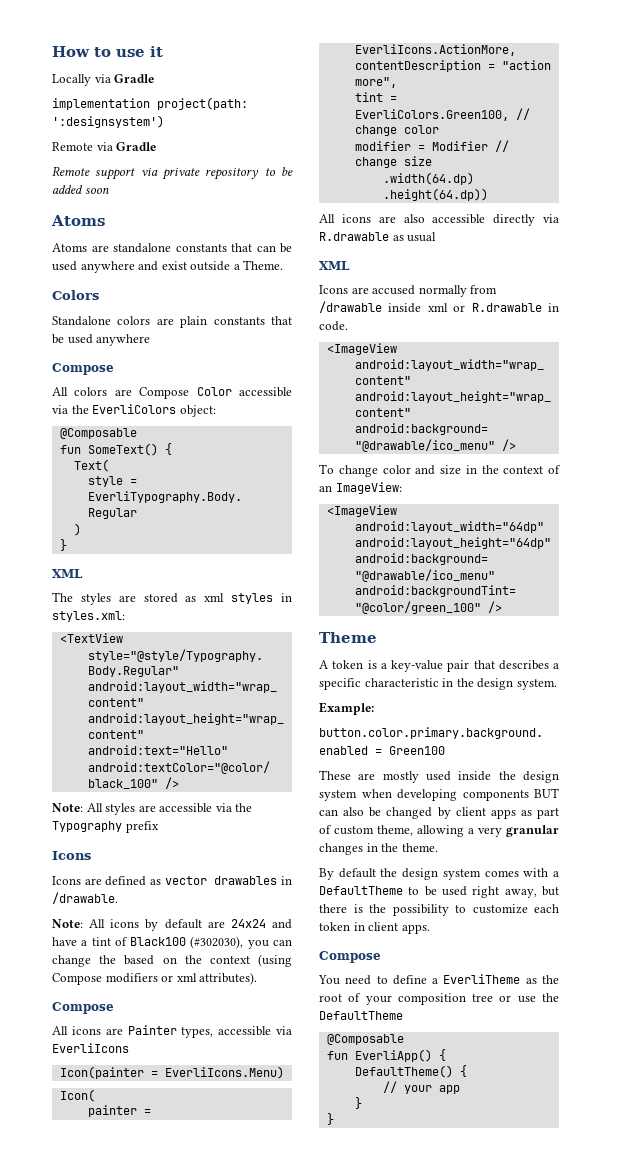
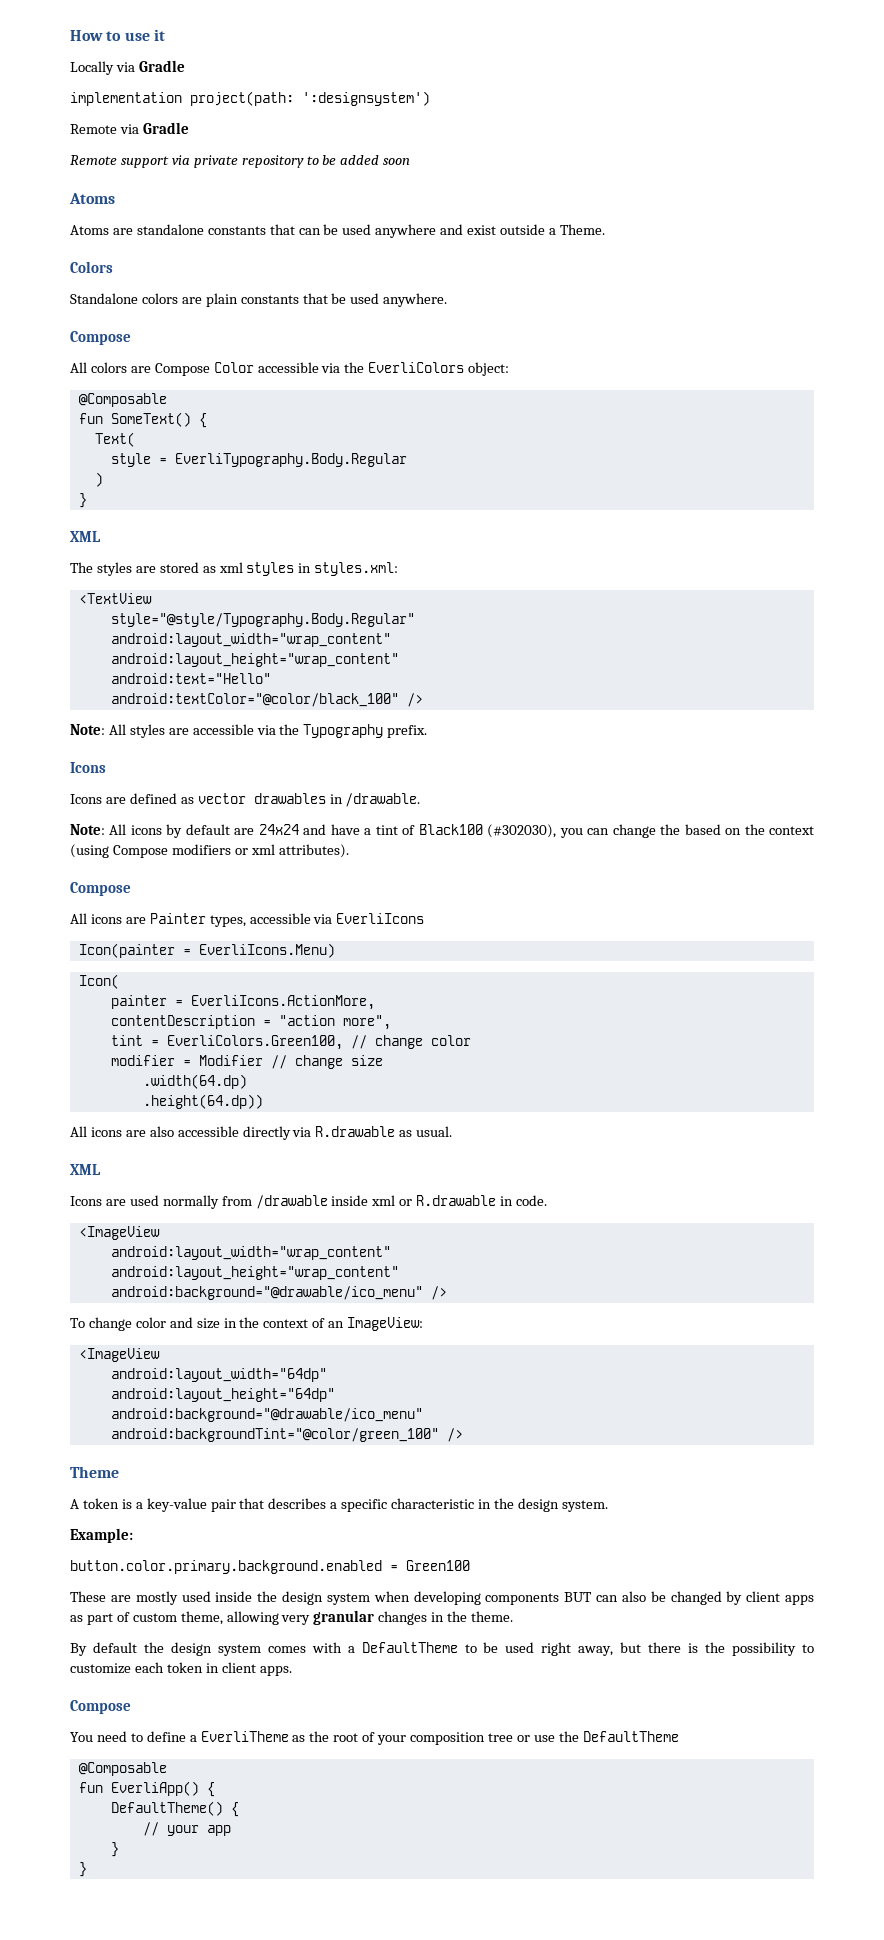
- Standalone colors are plain constants that be used anywhere
+ Standalone colors are plain constants that be used anywhere.
- Note: All styles are accessible via the Typography prefix
+ Note: All styles are accessible via the Typography prefix.
- All icons are also accessible directly via R.drawable as usual
+ All icons are also accessible directly via R.drawable as usual.
- Icons are accused normally from /drawable inside xml or R.drawable in code.
+ Icons are used normally from /drawable inside xml or R.drawable in code.
- These are mostly used inside the design system when developing components BUT can also be changed by client apps as part of custom theme, allowing a very granular changes in the theme.
+ These are mostly used inside the design system when developing components BUT can also be changed by client apps as part of custom theme, allowing very granular changes in the theme.

